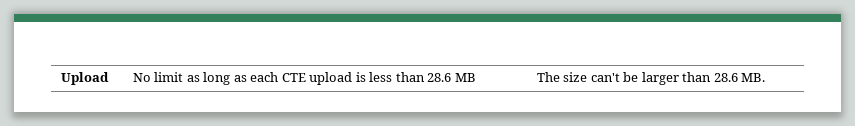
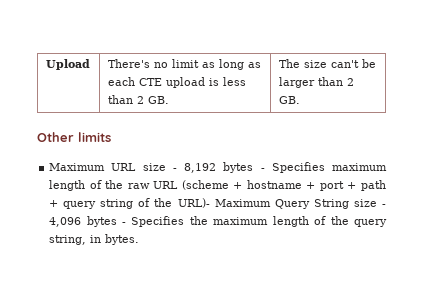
- Upload | No limit as long as each CTE upload is less than 28.6 MB | The size can't be larger than 28.6 MB.
+ Upload | There's no limit as long as each CTE upload is less than 2 GB. | The size can't be larger than 2 GB.
+ Other limits
+ Maximum URL size - 8,192 bytes - Specifies maximum length of the raw URL (scheme + hostname + port + path + query string of the URL)- Maximum Query String size - 4,096 bytes - Specifies the maximum length of the query string, in bytes.

